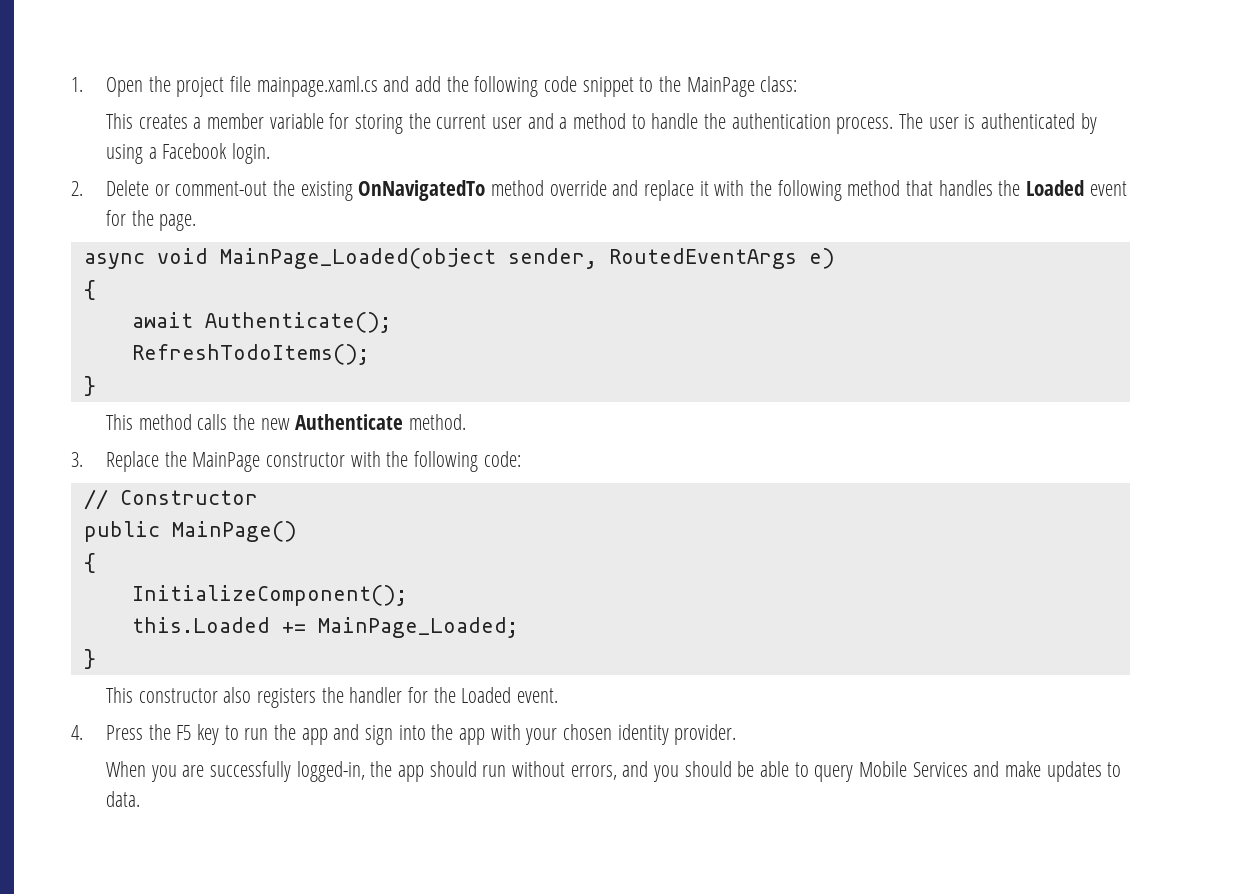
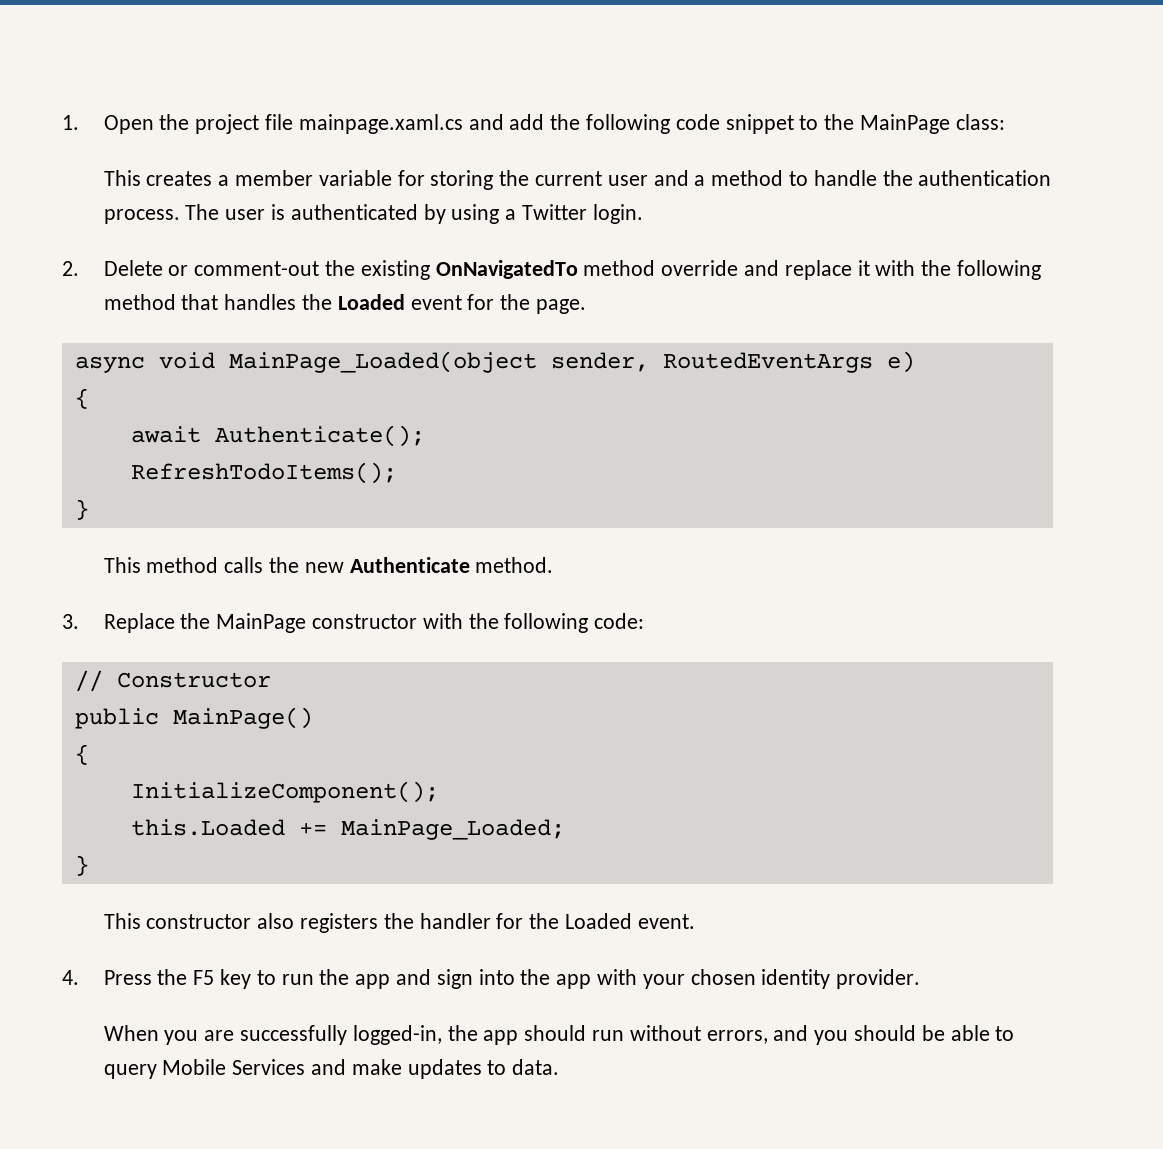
- The user is authenticated by using a Facebook login.
+ The user is authenticated by using a Twitter login.

